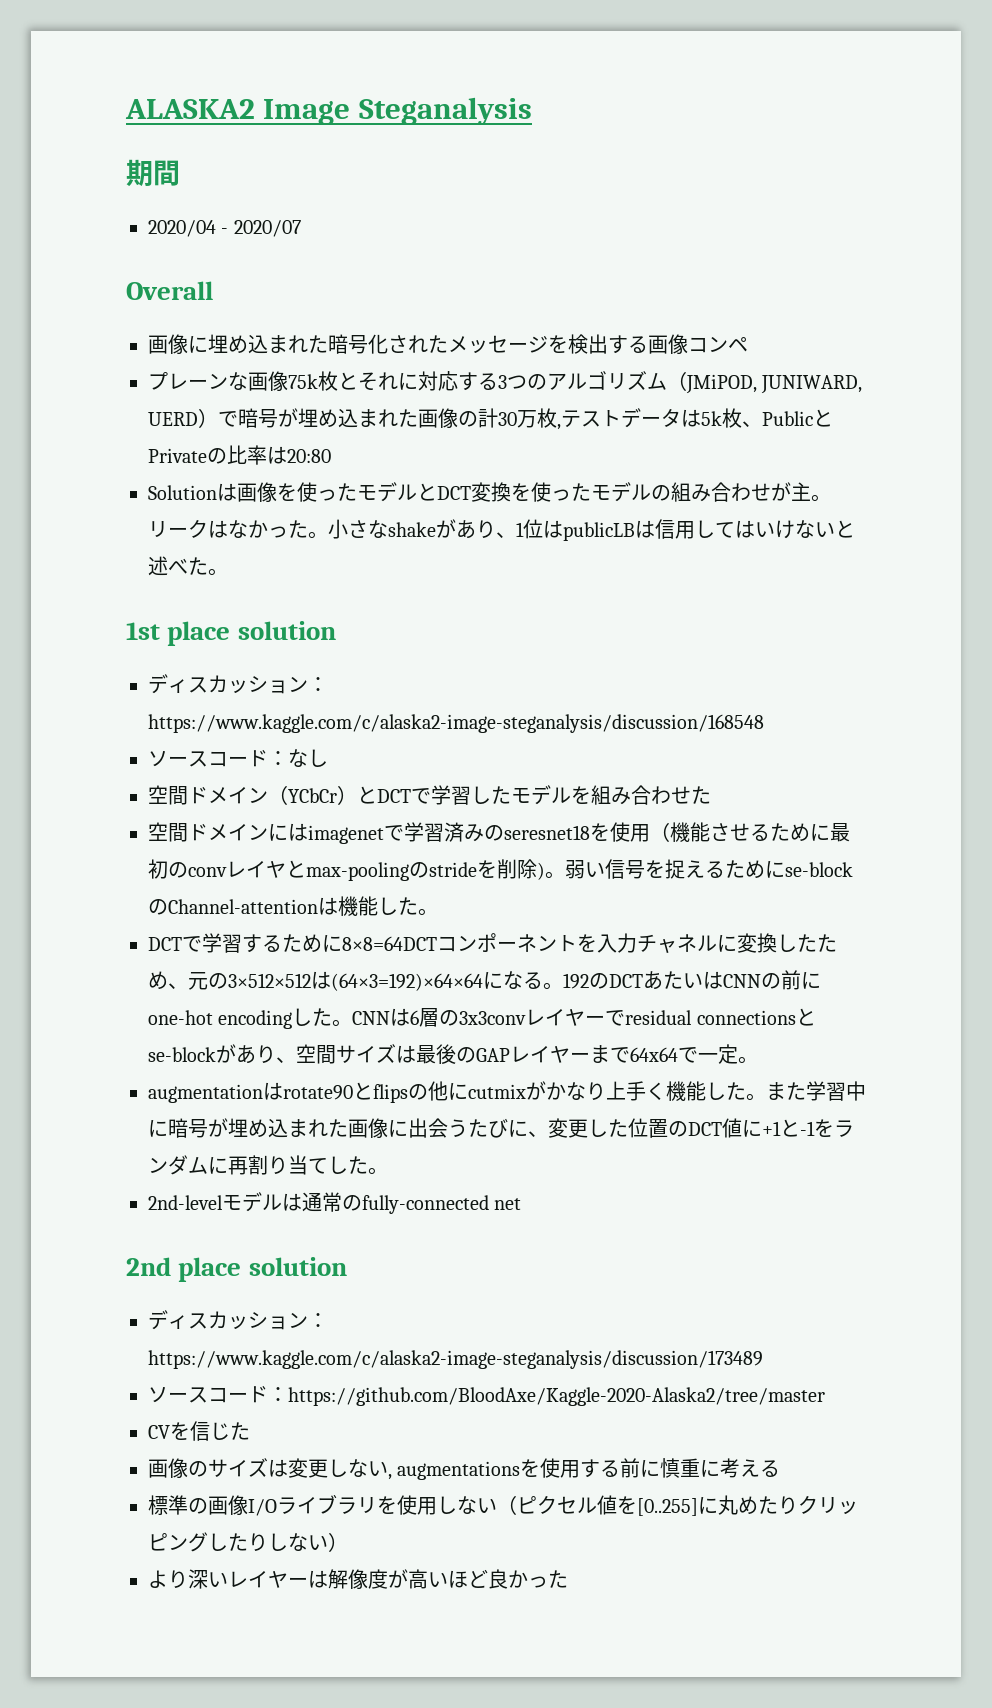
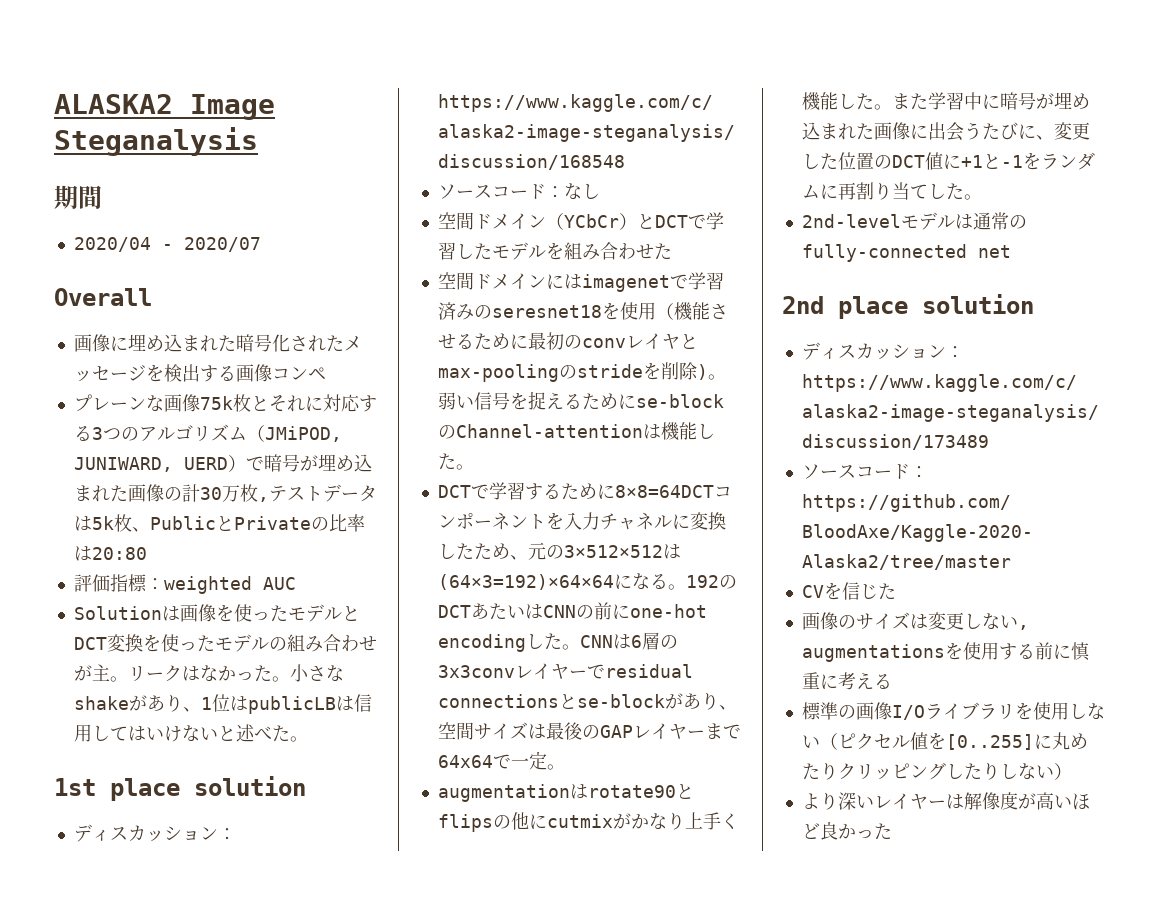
+ 評価指標：weighted AUC

